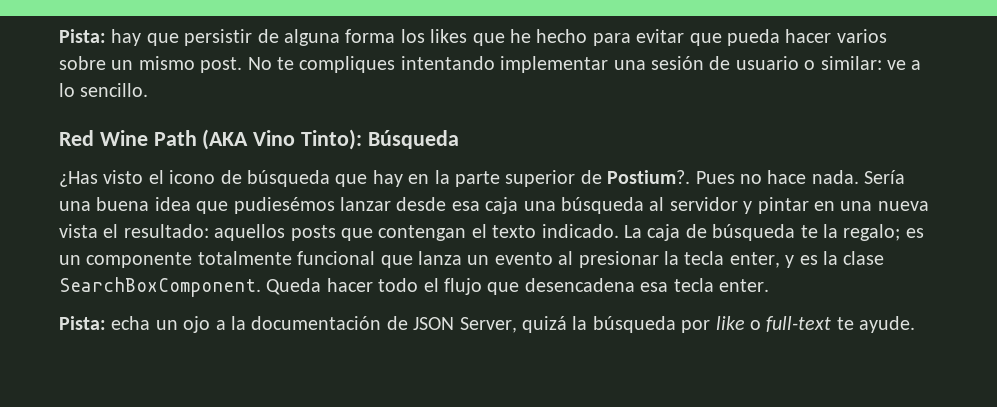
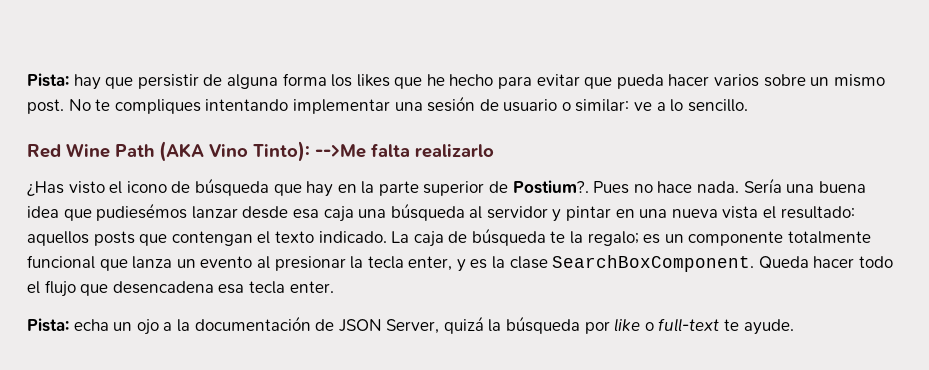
- Red Wine Path (AKA Vino Tinto): Búsqueda
+ Red Wine Path (AKA Vino Tinto): -->Me falta realizarlo

